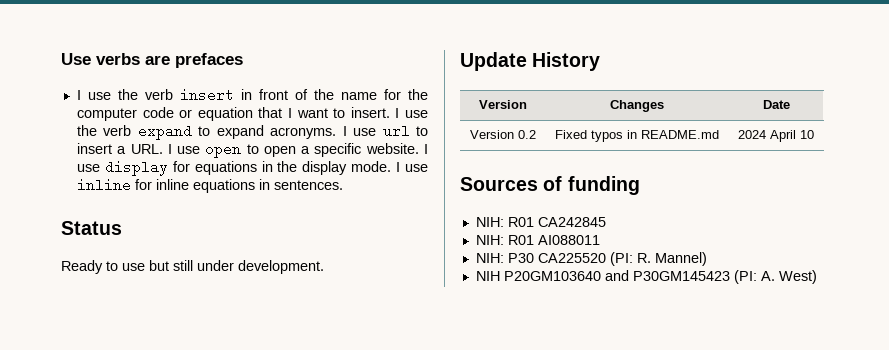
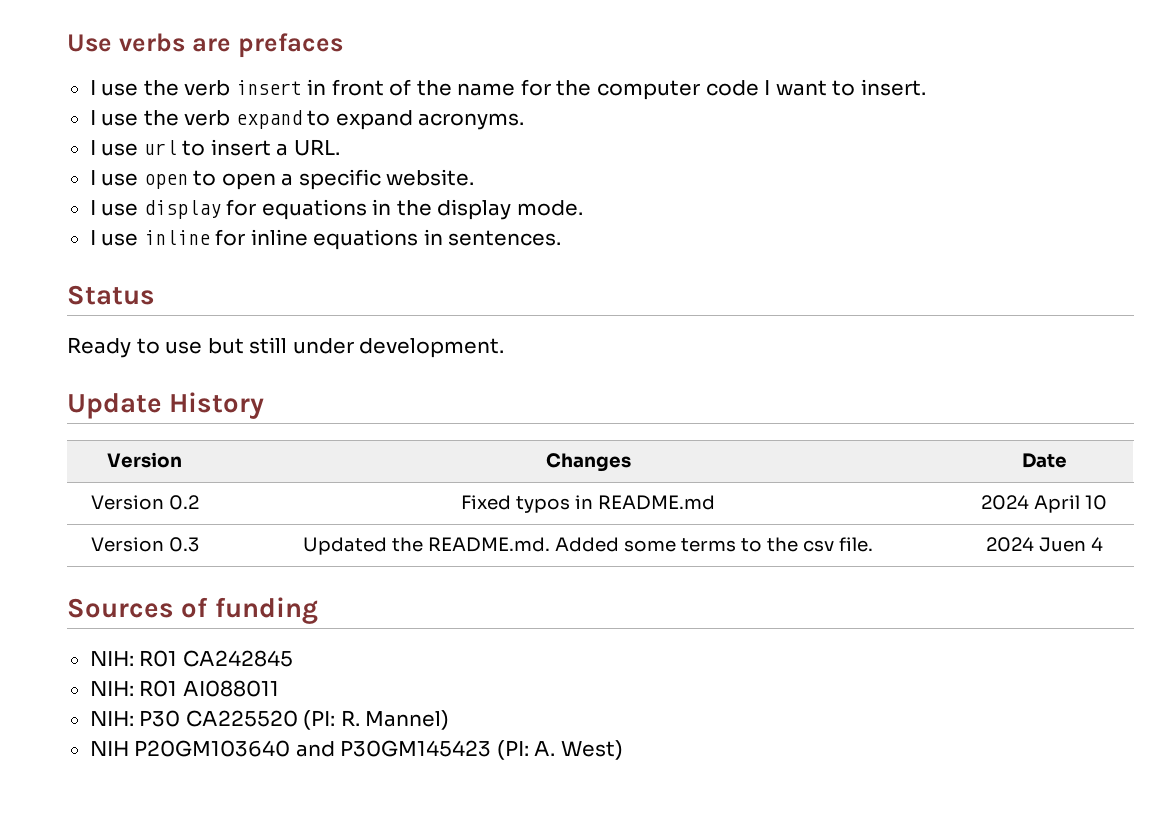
- I use the verb insert in front of the name for the computer code or equation that I want to insert. I use the verb expand to expand acronyms. I use url to insert a URL. I use open to open a specific website. I use display for equations in the display mode. I use inline for inline equations in sentences.
+ I use the verb insert in front of the name for the computer code I want to insert.
+ I use the verb expand to expand acronyms.
+ I use url to insert a URL.
+ I use open to open a specific website.
+ I use display for equations in the display mode.
+ I use inline for inline equations in sentences.
+ Version 0.3 | Updated the README.md. Added some terms to the csv file. | 2024 Juen 4

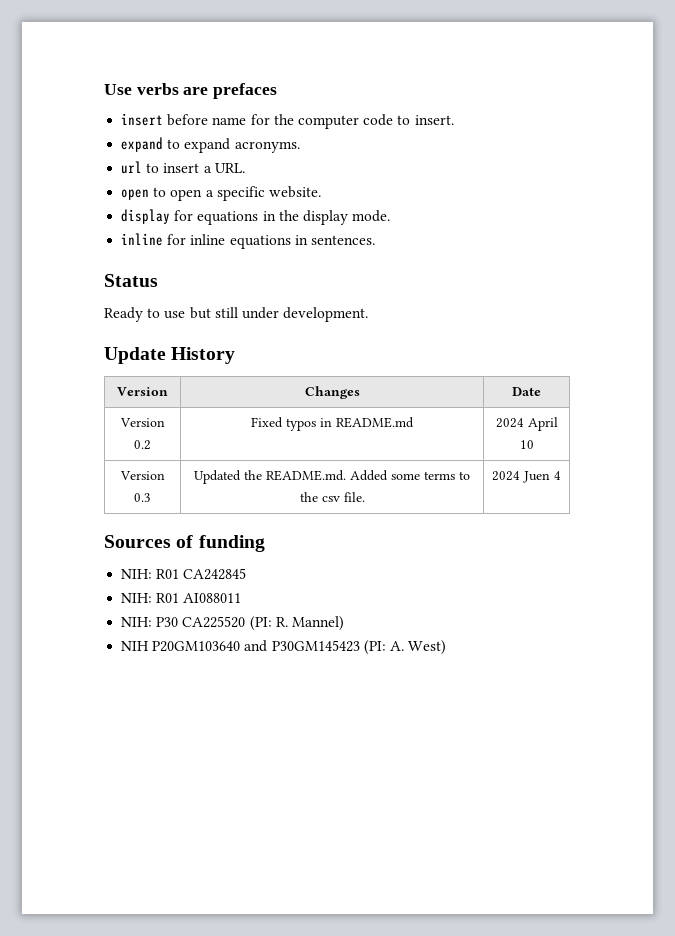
- I use the verb insert in front of the name for the computer code I want to insert.
+ insert before name for the computer code to insert.
- I use the verb expand to expand acronyms.
+ expand to expand acronyms.
- I use url to insert a URL.
+ url to insert a URL.
- I use open to open a specific website.
+ open to open a specific website.
- I use display for equations in the display mode.
+ display for equations in the display mode.
- I use inline for inline equations in sentences.
+ inline for inline equations in sentences.

